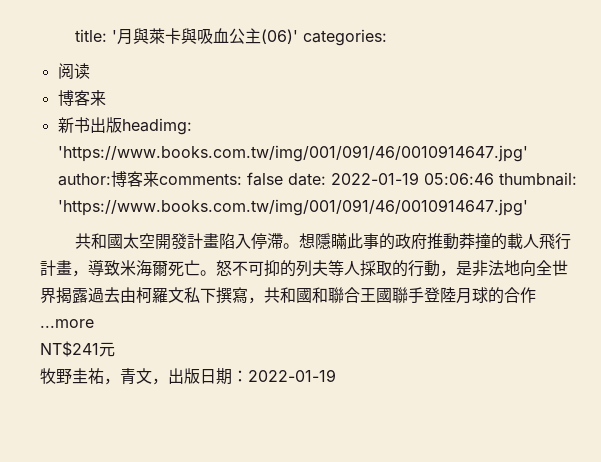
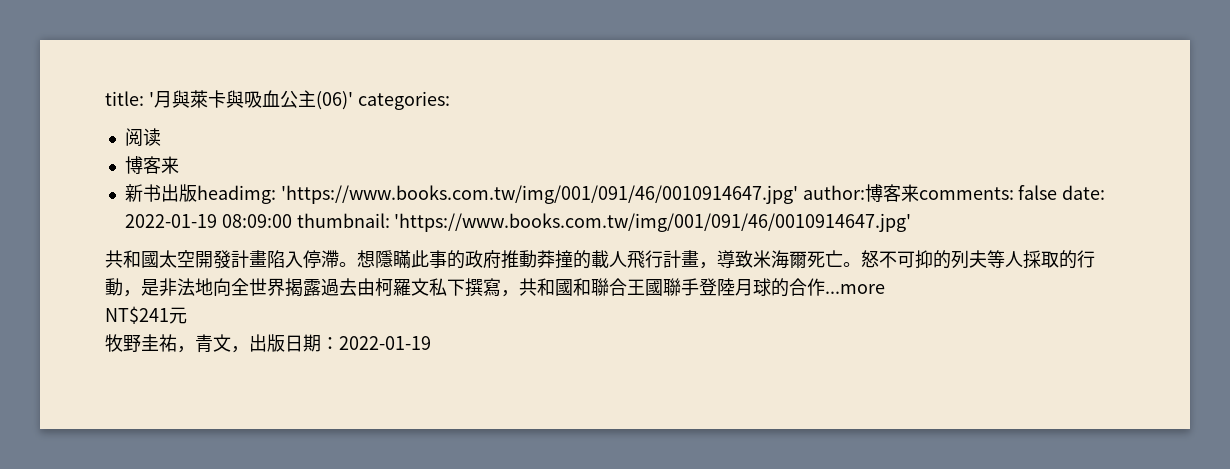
- 新书出版headimg: 'https://www.books.com.tw/img/001/091/46/0010914647.jpg' author:博客来comments: false date: 2022-01-19 05:06:46 thumbnail: 'https://www.books.com.tw/img/001/091/46/0010914647.jpg'
+ 新书出版headimg: 'https://www.books.com.tw/img/001/091/46/0010914647.jpg' author:博客来comments: false date: 2022-01-19 08:09:00 thumbnail: 'https://www.books.com.tw/img/001/091/46/0010914647.jpg'

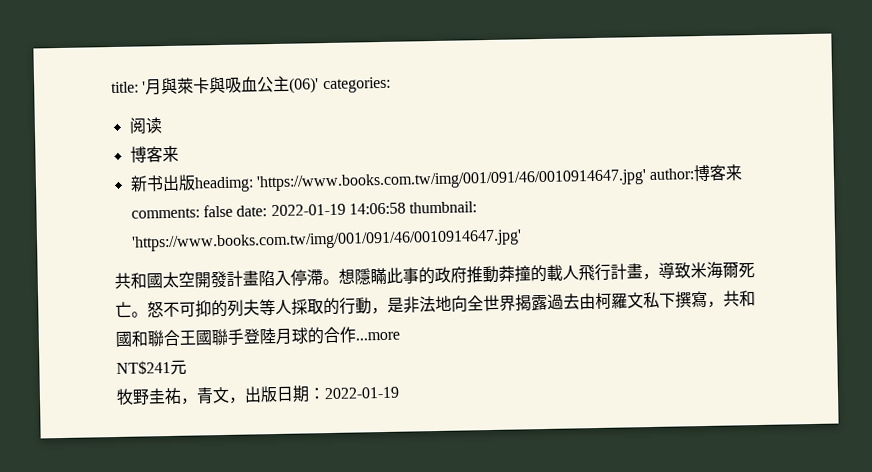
- 新书出版headimg: 'https://www.books.com.tw/img/001/091/46/0010914647.jpg' author:博客来comments: false date: 2022-01-19 08:09:00 thumbnail: 'https://www.books.com.tw/img/001/091/46/0010914647.jpg'
+ 新书出版headimg: 'https://www.books.com.tw/img/001/091/46/0010914647.jpg' author:博客来comments: false date: 2022-01-19 14:06:58 thumbnail: 'https://www.books.com.tw/img/001/091/46/0010914647.jpg'

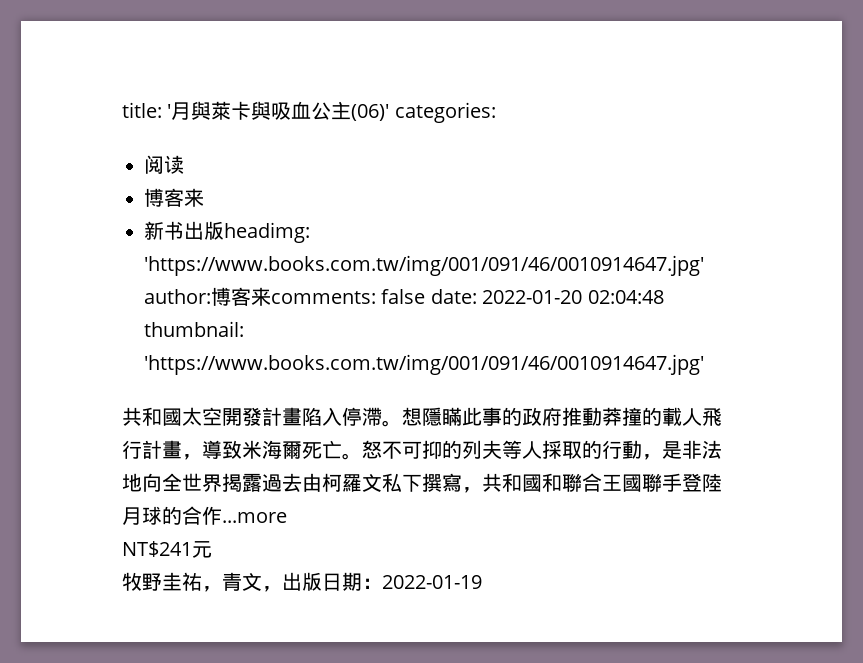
- 新书出版headimg: 'https://www.books.com.tw/img/001/091/46/0010914647.jpg' author:博客来comments: false date: 2022-01-19 14:06:58 thumbnail: 'https://www.books.com.tw/img/001/091/46/0010914647.jpg'
+ 新书出版headimg: 'https://www.books.com.tw/img/001/091/46/0010914647.jpg' author:博客来comments: false date: 2022-01-20 02:04:48 thumbnail: 'https://www.books.com.tw/img/001/091/46/0010914647.jpg'

